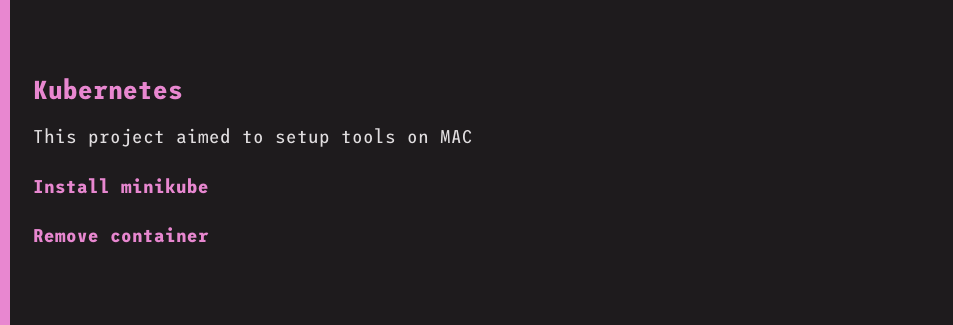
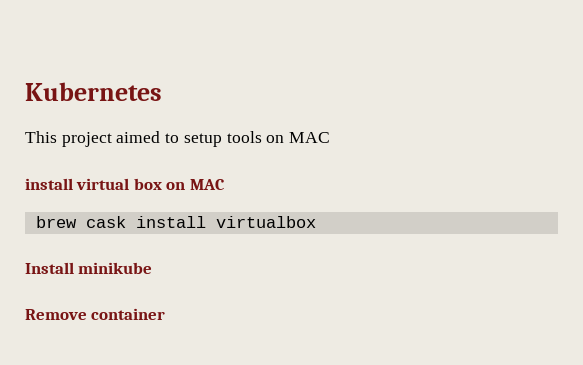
+ install virtual box on MAC
+ brew cask install virtualbox

